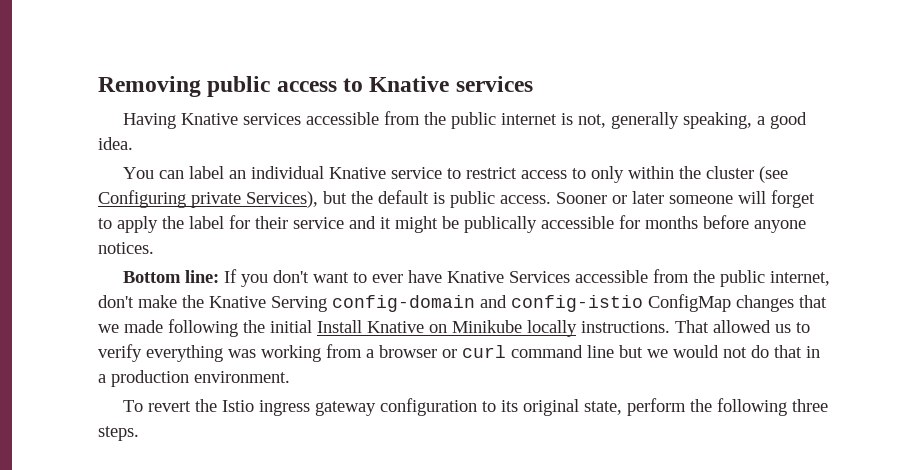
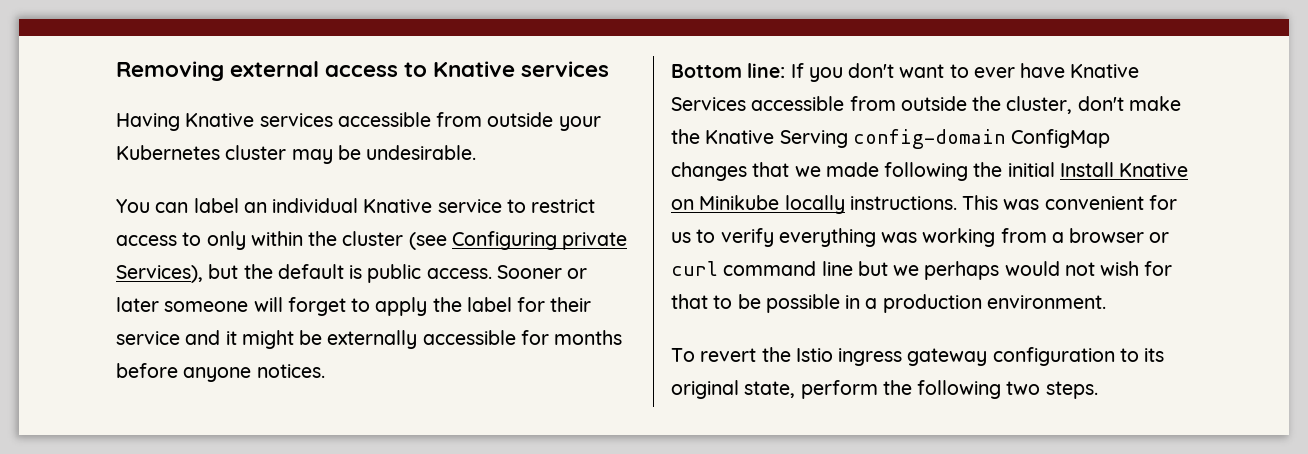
- Removing public access to Knative services
+ Removing external access to Knative services
- Having Knative services accessible from the public internet is not, generally speaking, a good idea.
+ Having Knative services accessible from outside your Kubernetes cluster may be undesirable.
- Sooner or later someone will forget to apply the label for their service and it might be publically accessible for months before anyone notices.
+ Sooner or later someone will forget to apply the label for their service and it might be externally accessible for months before anyone notices.
- Bottom line: If you don't want to ever have Knative Services accessible from the public internet, don't make the Knative Serving config-domain and config-istio ConfigMap changes that we made following the initial Install Knative on Minikube locally instructions.
+ Bottom line: If you don't want to ever have Knative Services accessible from outside the cluster, don't make the Knative Serving config-domain ConfigMap changes that we made following the initial Install Knative on Minikube locally instructions.
- That allowed us to verify everything was working from a browser or curl command line but we would not do that in a production environment.
+ This was convenient for us to verify everything was working from a browser or curl command line but we perhaps would not wish for that to be possible in a production environment.
- To revert the Istio ingress gateway configuration to its original state, perform the following three steps.
+ To revert the Istio ingress gateway configuration to its original state, perform the following two steps.

